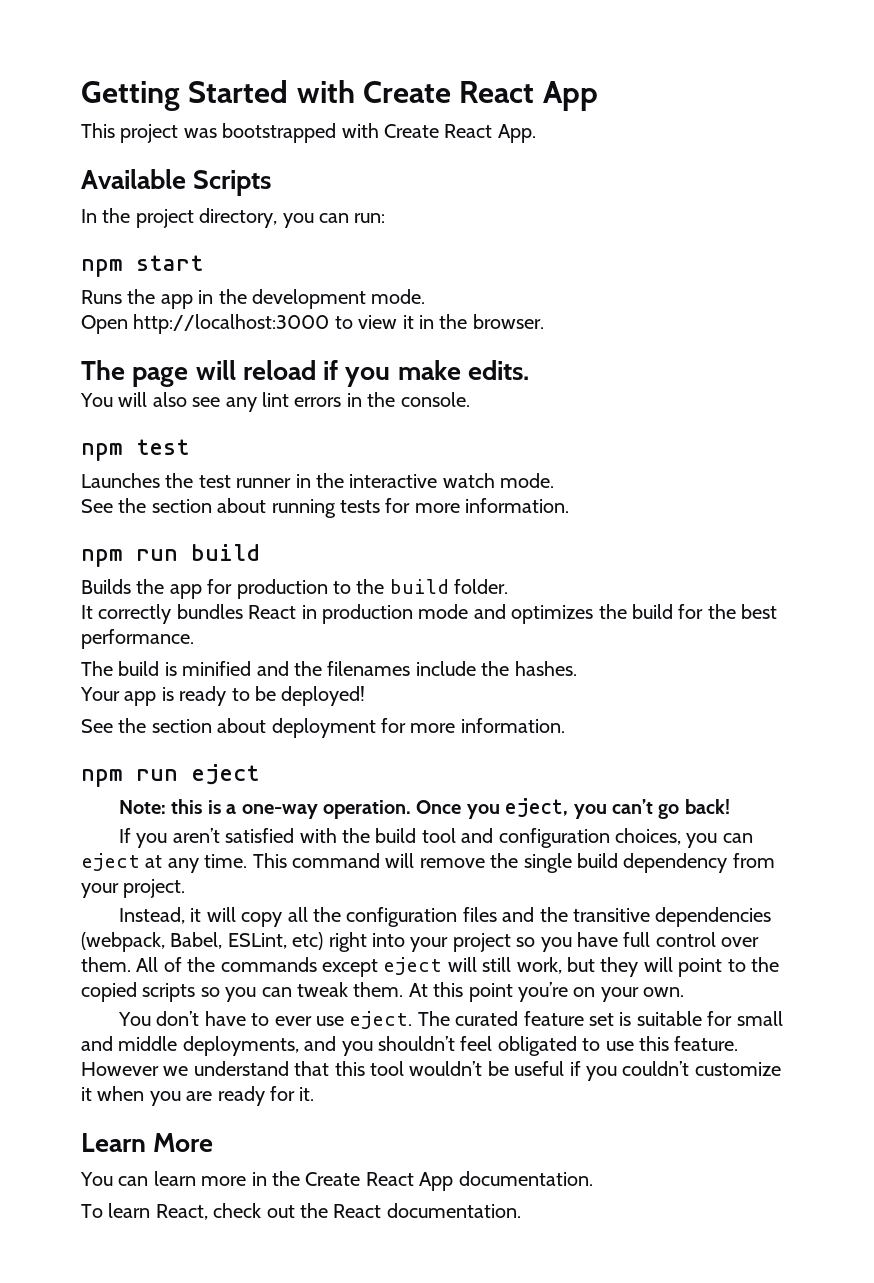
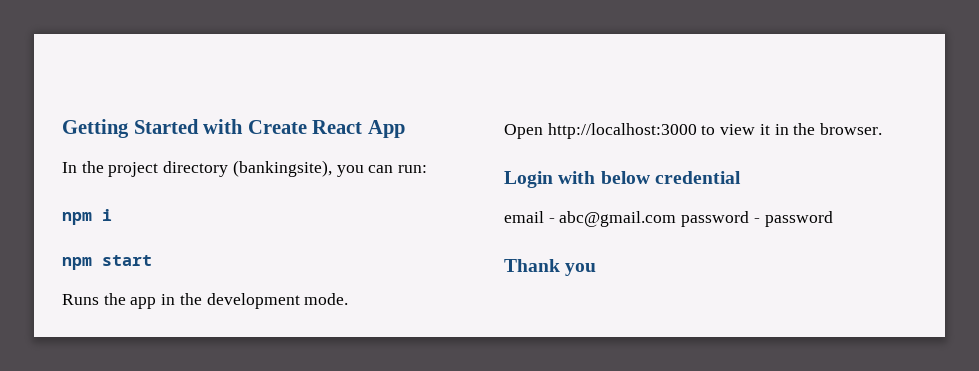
- This project was bootstrapped with Create React App.
- Available Scripts
- In the project directory, you can run:
+ In the project directory (bankingsite), you can run:
+ npm i
- The page will reload if you make edits.
- You will also see any lint errors in the console.
- npm test
- Launches the test runner in the interactive watch mode.
- See the section about running tests for more information.
- npm run build
- Builds the app for production to the build folder.
- It correctly bundles React in production mode and optimizes the build for the best performance.
- The build is minified and the filenames include the hashes.
- Your app is ready to be deployed!
- See the section about deployment for more information.
- npm run eject
- Note: this is a one-way operation. Once you eject, you can’t go back!
- If you aren’t satisfied with the build tool and configuration choices, you can eject at any time. This command will remove the single build dependency from your project.
- Instead, it will copy all the configuration files and the transitive dependencies (webpack, Babel, ESLint, etc) right into your project so you have full control over them. All of the commands except eject will still work, but they will point to the copied scripts so you can tweak them. At this point you’re on your own.
- You don’t have to ever use eject. The curated feature set is suitable for small and middle deployments, and you shouldn’t feel obligated to use this feature. However we understand that this tool wouldn’t be useful if you couldn’t customize it when you are ready for it.
- Learn More
- You can learn more in the Create React App documentation.
- To learn React, check out the React documentation.
+ Login with below credential
+ email - abc@gmail.com password - password
+ Thank you

